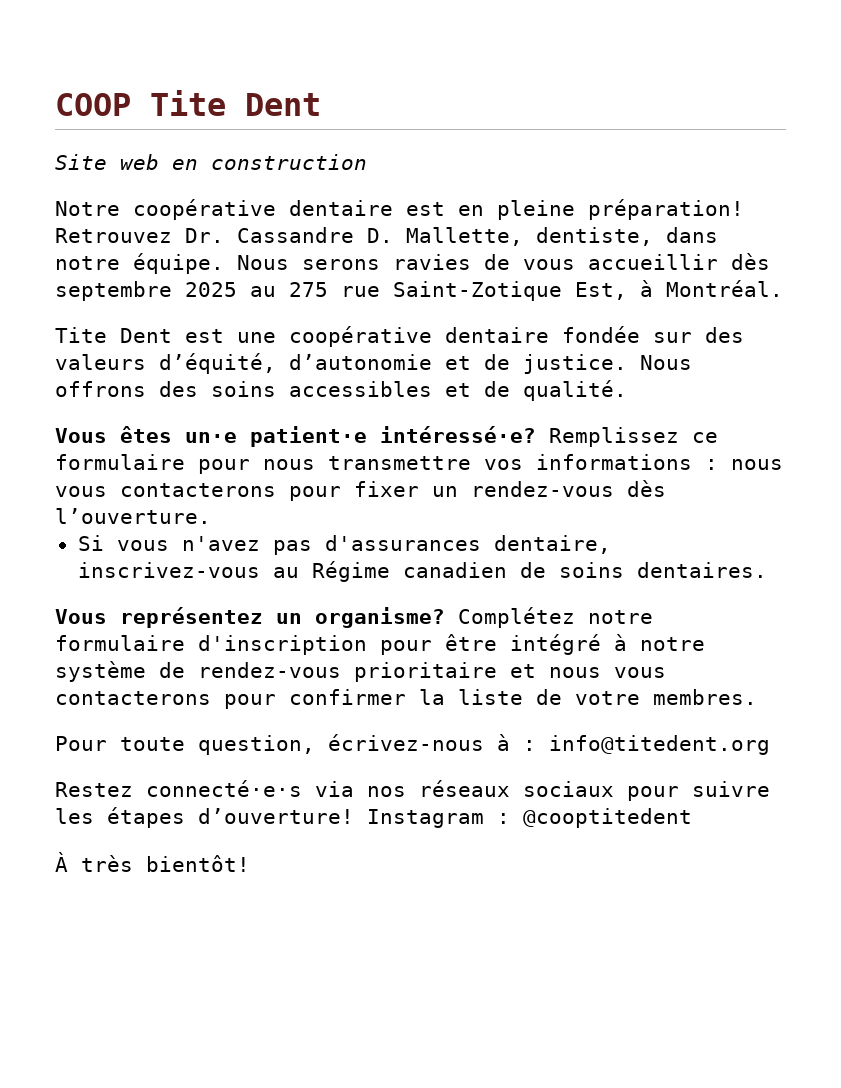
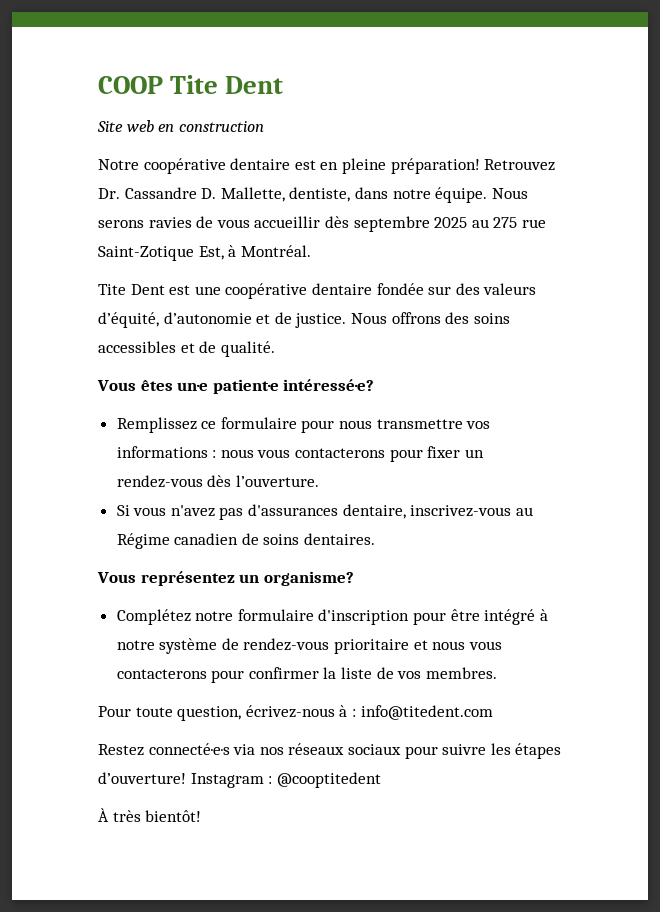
- Vous êtes un·e patient·e intéressé·e? Remplissez ce formulaire pour nous transmettre vos informations : nous vous contacterons pour fixer un rendez-vous dès l’ouverture.
+ Vous êtes un·e patient·e intéressé·e?
+ Remplissez ce formulaire pour nous transmettre vos informations : nous vous contacterons pour fixer un rendez-vous dès l’ouverture.
- Vous représentez un organisme? Complétez notre formulaire d'inscription pour être intégré à notre système de rendez-vous prioritaire et nous vous contacterons pour confirmer la liste de votre membres.
+ Vous représentez un organisme?
+ Complétez notre formulaire d'inscription pour être intégré à notre système de rendez-vous prioritaire et nous vous contacterons pour confirmer la liste de vos membres.
- Pour toute question, écrivez-nous à : info@titedent.org
+ Pour toute question, écrivez-nous à : info@titedent.com

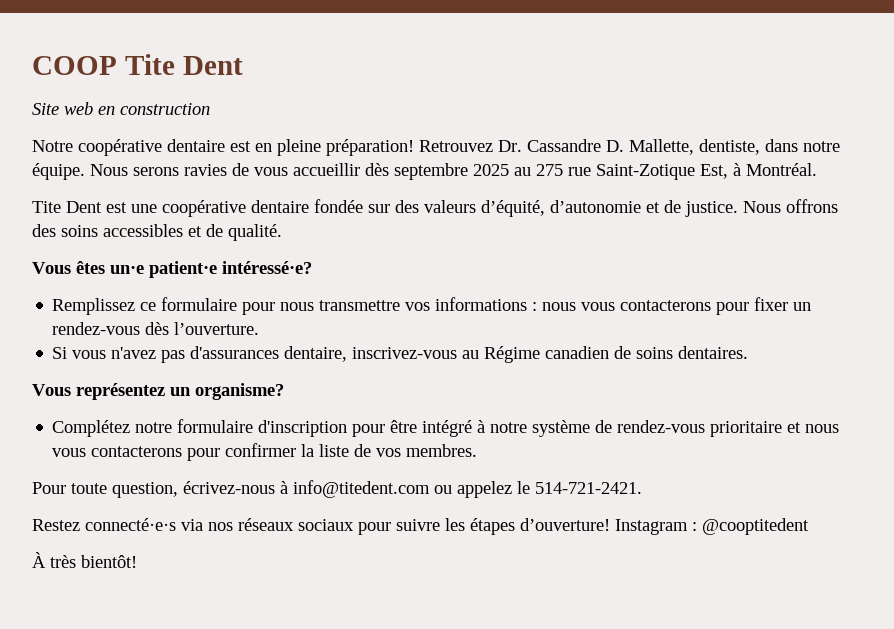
- Pour toute question, écrivez-nous à : info@titedent.com
+ Pour toute question, écrivez-nous à info@titedent.com ou appelez le 514-721-2421.

